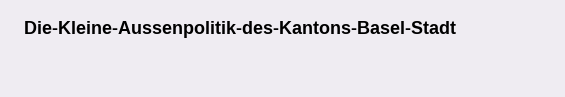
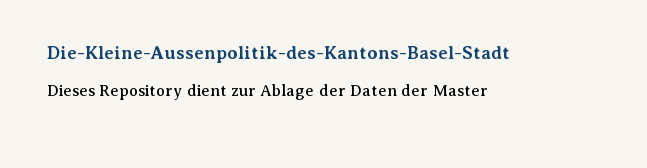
+ Dieses Repository dient zur Ablage der Daten der Master

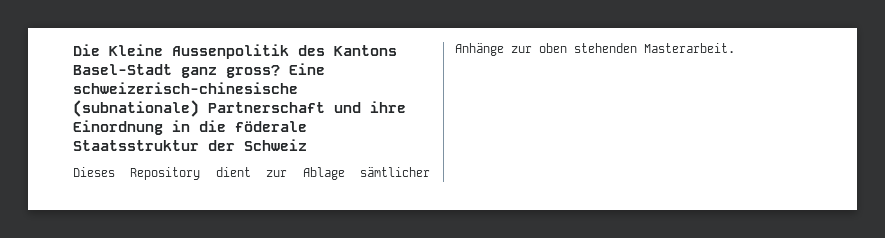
- Die-Kleine-Aussenpolitik-des-Kantons-Basel-Stadt
+ Die Kleine Aussenpolitik des Kantons Basel-Stadt ganz gross? Eine schweizerisch-chinesische (subnationale) Partnerschaft und ihre Einordnung in die föderale Staatsstruktur der Schweiz
- Dieses Repository dient zur Ablage der Daten der Master
+ Dieses Repository dient zur Ablage sämtlicher Anhänge zur oben stehenden Masterarbeit.

